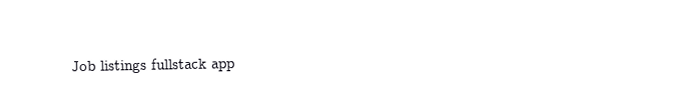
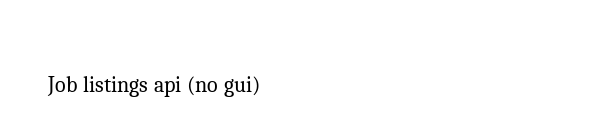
- Job listings fullstack app
+ Job listings api (no gui)

